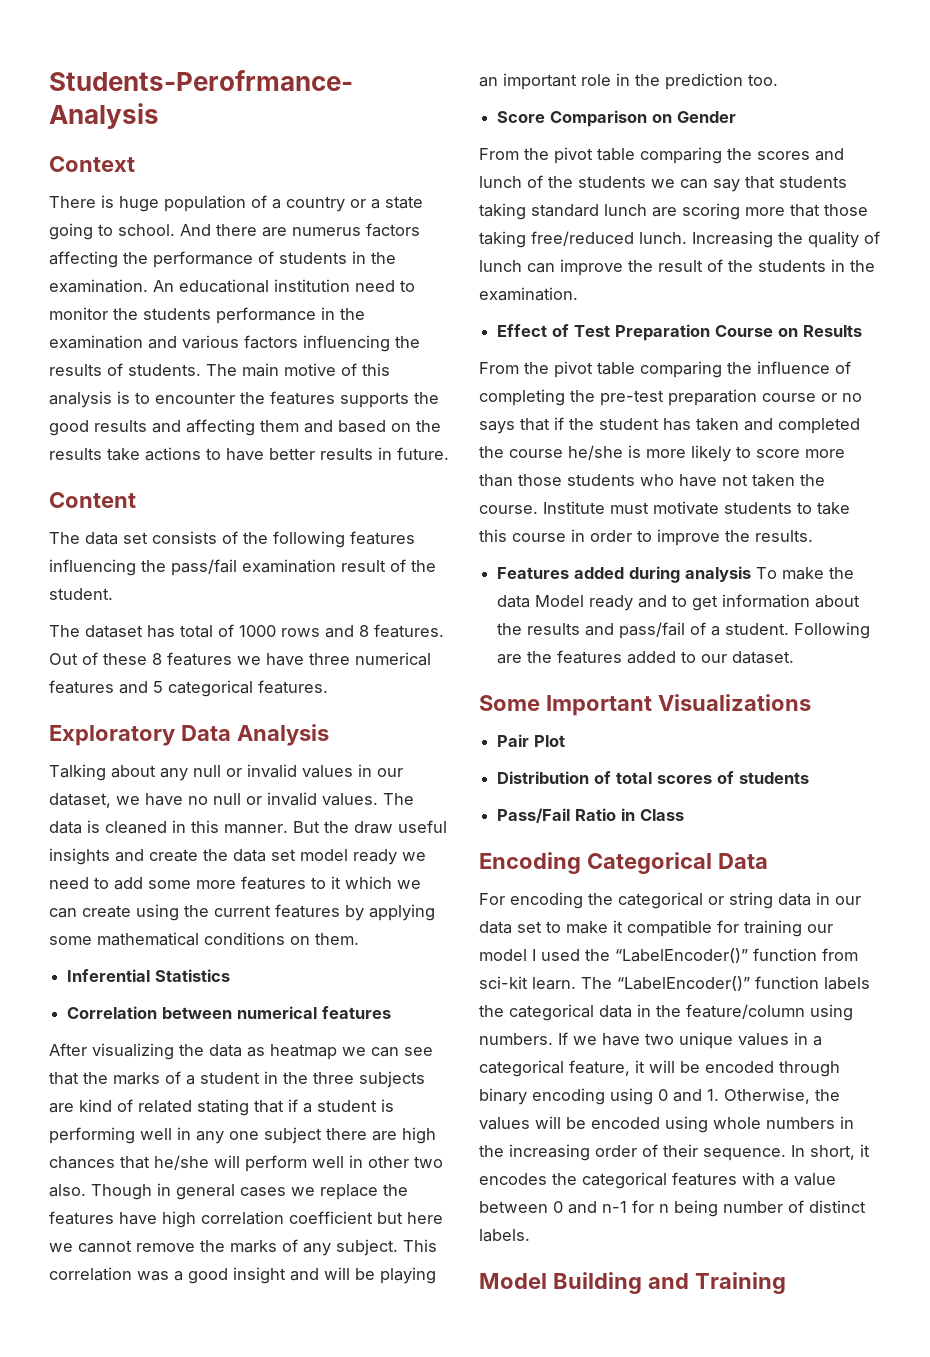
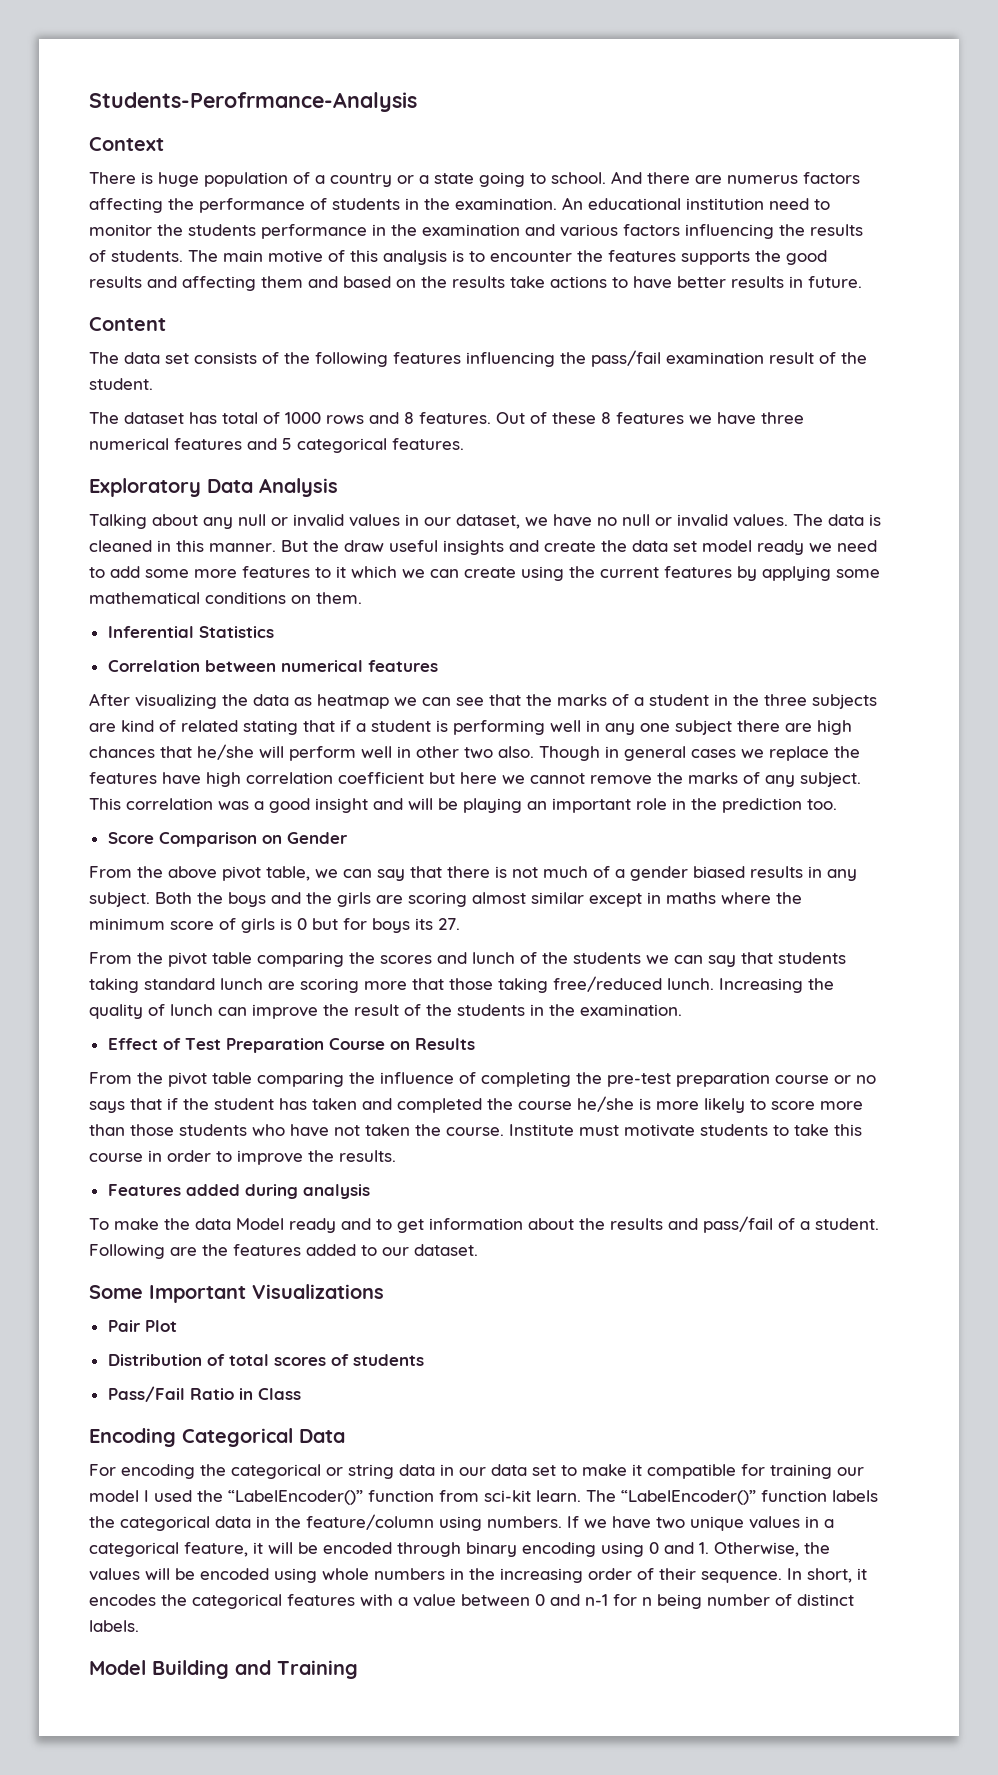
+ From the above pivot table, we can say that there is not much of a gender biased results in any subject. Both the boys and the girls are scoring almost similar except in maths where the minimum score of girls is 0 but for boys its 27.
- Features added during analysis To make the data Model ready and to get information about the results and pass/fail of a student.
+ Features added during analysis
+ To make the data Model ready and to get information about the results and pass/fail of a student.

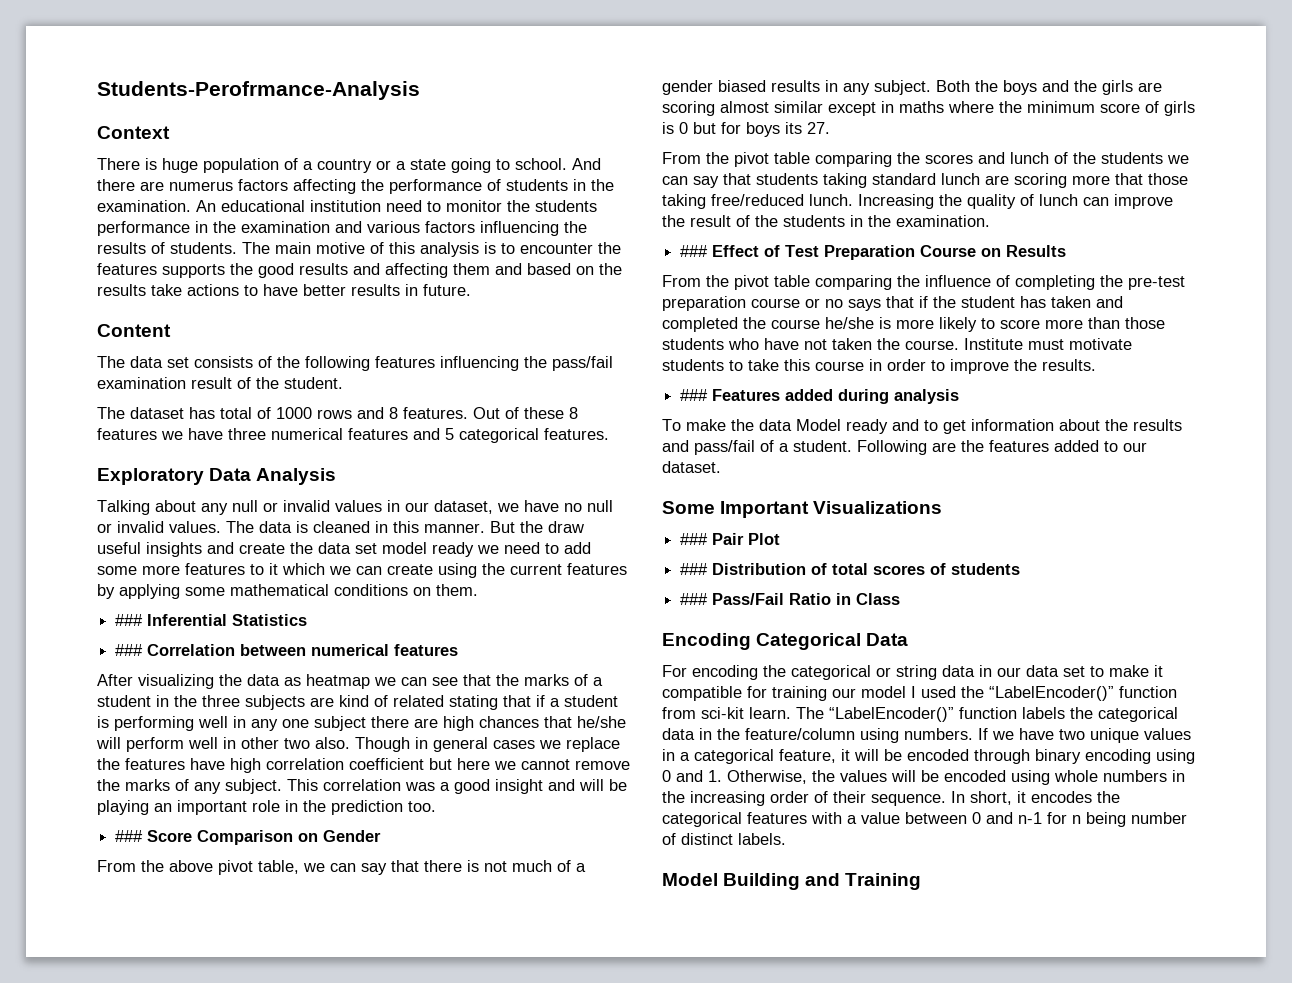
- Inferential Statistics
+ ### Inferential Statistics
- Correlation between numerical features
+ ### Correlation between numerical features
- Score Comparison on Gender
+ ### Score Comparison on Gender
- Effect of Test Preparation Course on Results
+ ### Effect of Test Preparation Course on Results
- Features added during analysis
+ ### Features added during analysis
- Pair Plot
+ ### Pair Plot
- Distribution of total scores of students
+ ### Distribution of total scores of students
- Pass/Fail Ratio in Class
+ ### Pass/Fail Ratio in Class

